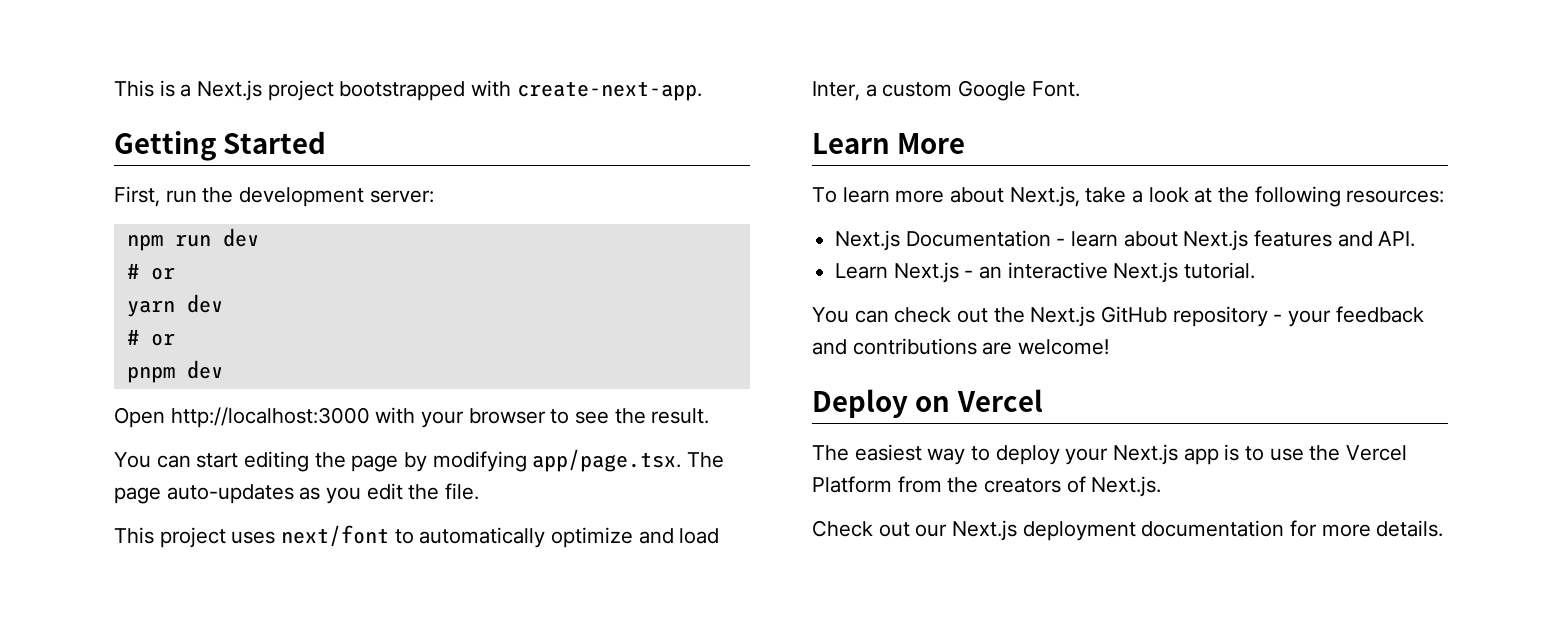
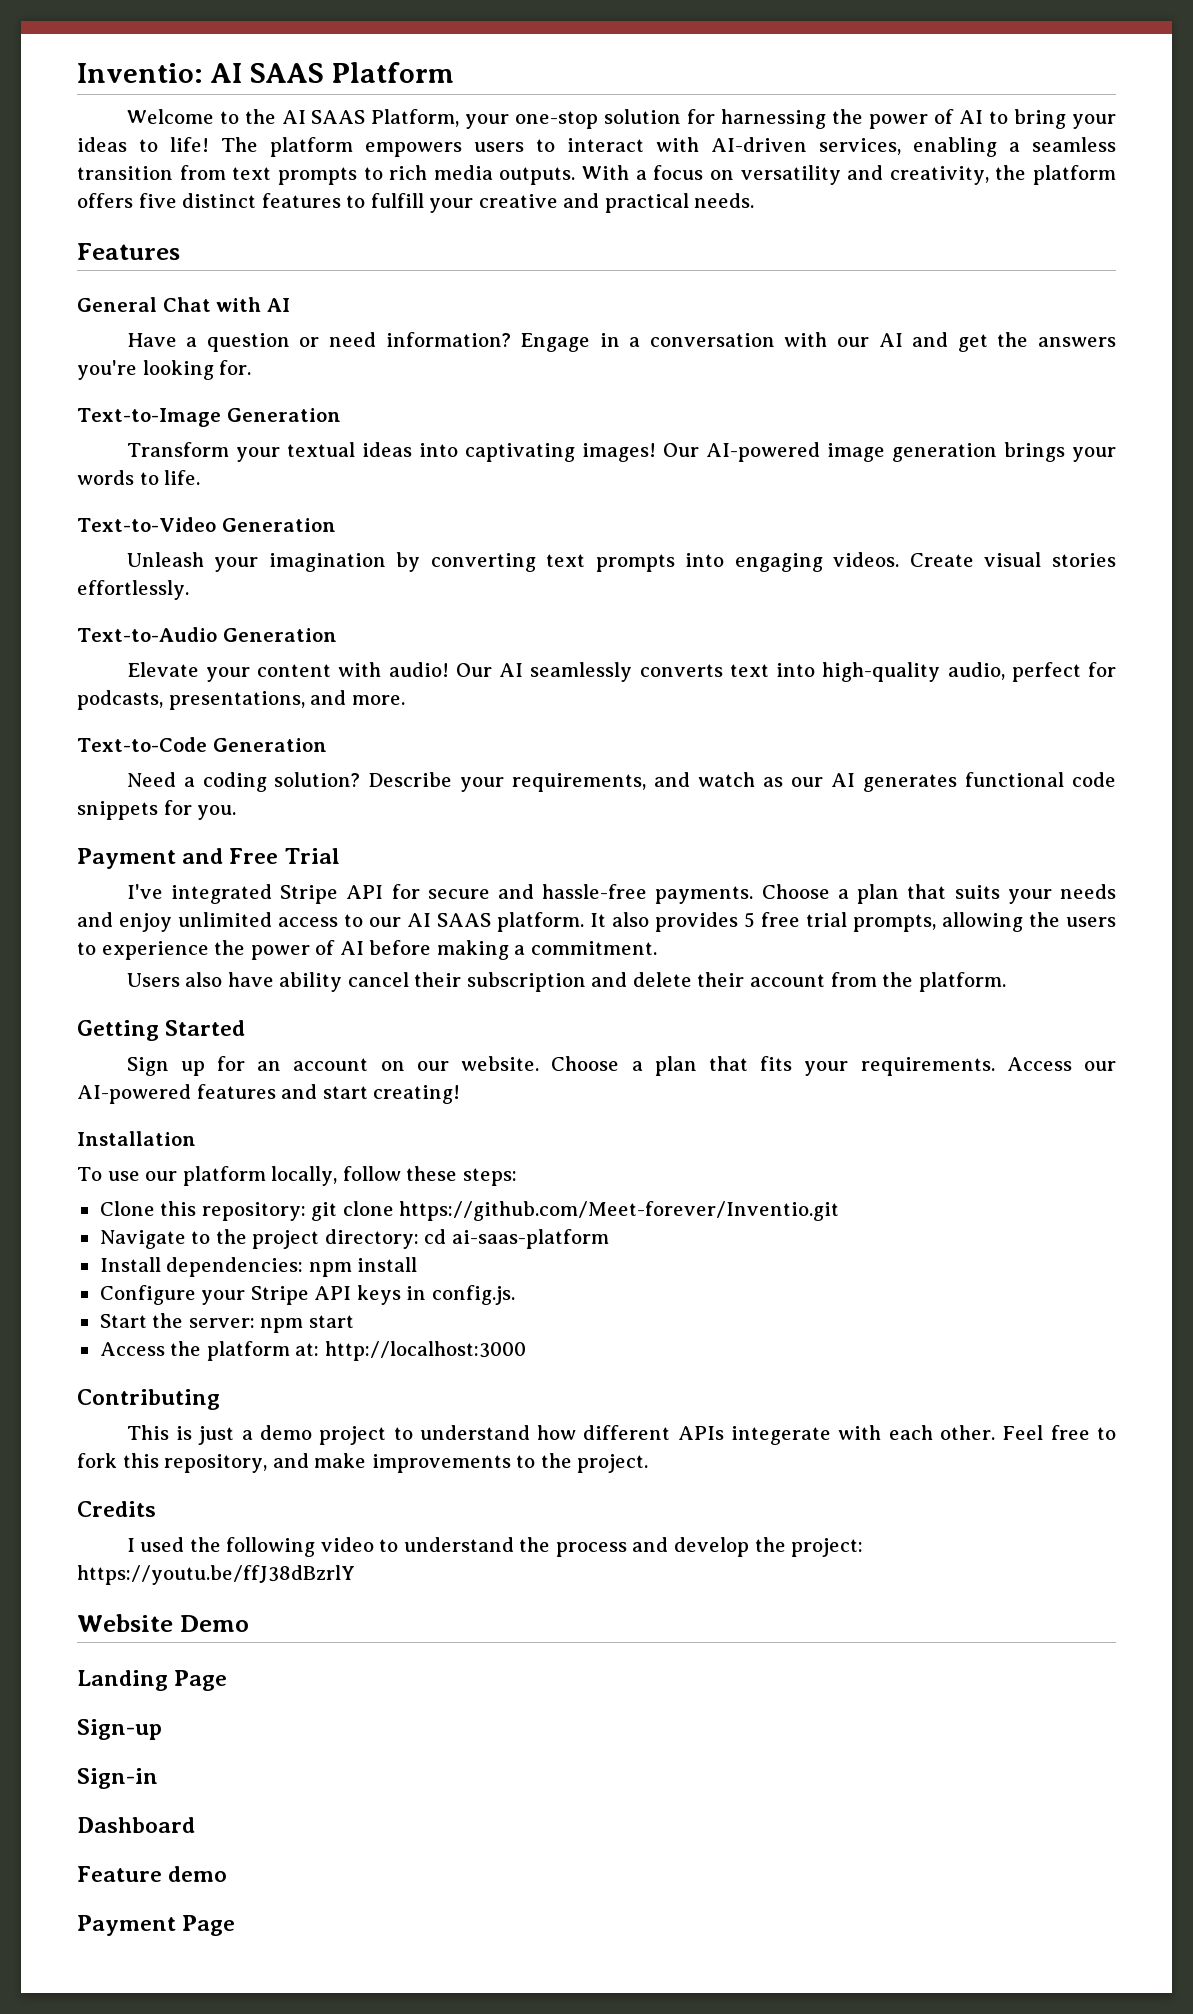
- This is a Next.js project bootstrapped with create-next-app.
+ Inventio: AI SAAS Platform
+ Welcome to the AI SAAS Platform, your one-stop solution for harnessing the power of AI to bring your ideas to life! The platform empowers users to interact with AI-driven services, enabling a seamless transition from text prompts to rich media outputs. With a focus on versatility and creativity, the platform offers five distinct features to fulfill your creative and practical needs.
+ Features
+ General Chat with AI
+ Have a question or need information? Engage in a conversation with our AI and get the answers you're looking for.
+ Text-to-Image Generation
+ Transform your textual ideas into captivating images! Our AI-powered image generation brings your words to life.
+ Text-to-Video Generation
+ Unleash your imagination by converting text prompts into engaging videos. Create visual stories effortlessly.
+ Text-to-Audio Generation
+ Elevate your content with audio! Our AI seamlessly converts text into high-quality audio, perfect for podcasts, presentations, and more.
+ Text-to-Code Generation
+ Need a coding solution? Describe your requirements, and watch as our AI generates functional code snippets for you.
+ Payment and Free Trial
+ I've integrated Stripe API for secure and hassle-free payments. Choose a plan that suits your needs and enjoy unlimited access to our AI SAAS platform. It also provides 5 free trial prompts, allowing the users to experience the power of AI before making a commitment.
+ Users also have ability cancel their subscription and delete their account from the platform.
  Getting Started
- First, run the development server:
- npm run dev
- # or
- yarn dev
- # or
- pnpm dev
- Open http://localhost:3000 with your browser to see the result.
- You can start editing the page by modifying app/page.tsx. The page auto-updates as you edit the file.
- This project uses next/font to automatically optimize and load Inter, a custom Google Font.
- Learn More
- To learn more about Next.js, take a look at the following resources:
- Next.js Documentation - learn about Next.js features and API.
- Learn Next.js - an interactive Next.js tutorial.
- You can check out the Next.js GitHub repository - your feedback and contributions are welcome!
- Deploy on Vercel
- The easiest way to deploy your Next.js app is to use the Vercel Platform from the creators of Next.js.
- Check out our Next.js deployment documentation for more details.
+ Sign up for an account on our website. Choose a plan that fits your requirements. Access our AI-powered features and start creating!
+ Installation
+ To use our platform locally, follow these steps:
+ Clone this repository: git clone https://github.com/Meet-forever/Inventio.git
+ Navigate to the project directory: cd ai-saas-platform
+ Install dependencies: npm install
+ Configure your Stripe API keys in config.js.
+ Start the server: npm start
+ Access the platform at: http://localhost:3000
+ Contributing
+ This is just a demo project to understand how different APIs integerate with each other. Feel free to fork this repository, and make improvements to the project.
+ Credits
+ I used the following video to understand the process and develop the project: https://youtu.be/ffJ38dBzrlY
+ Website Demo
+ Landing Page
+ Sign-up
+ Sign-in
+ Dashboard
+ Feature demo
+ Payment Page

